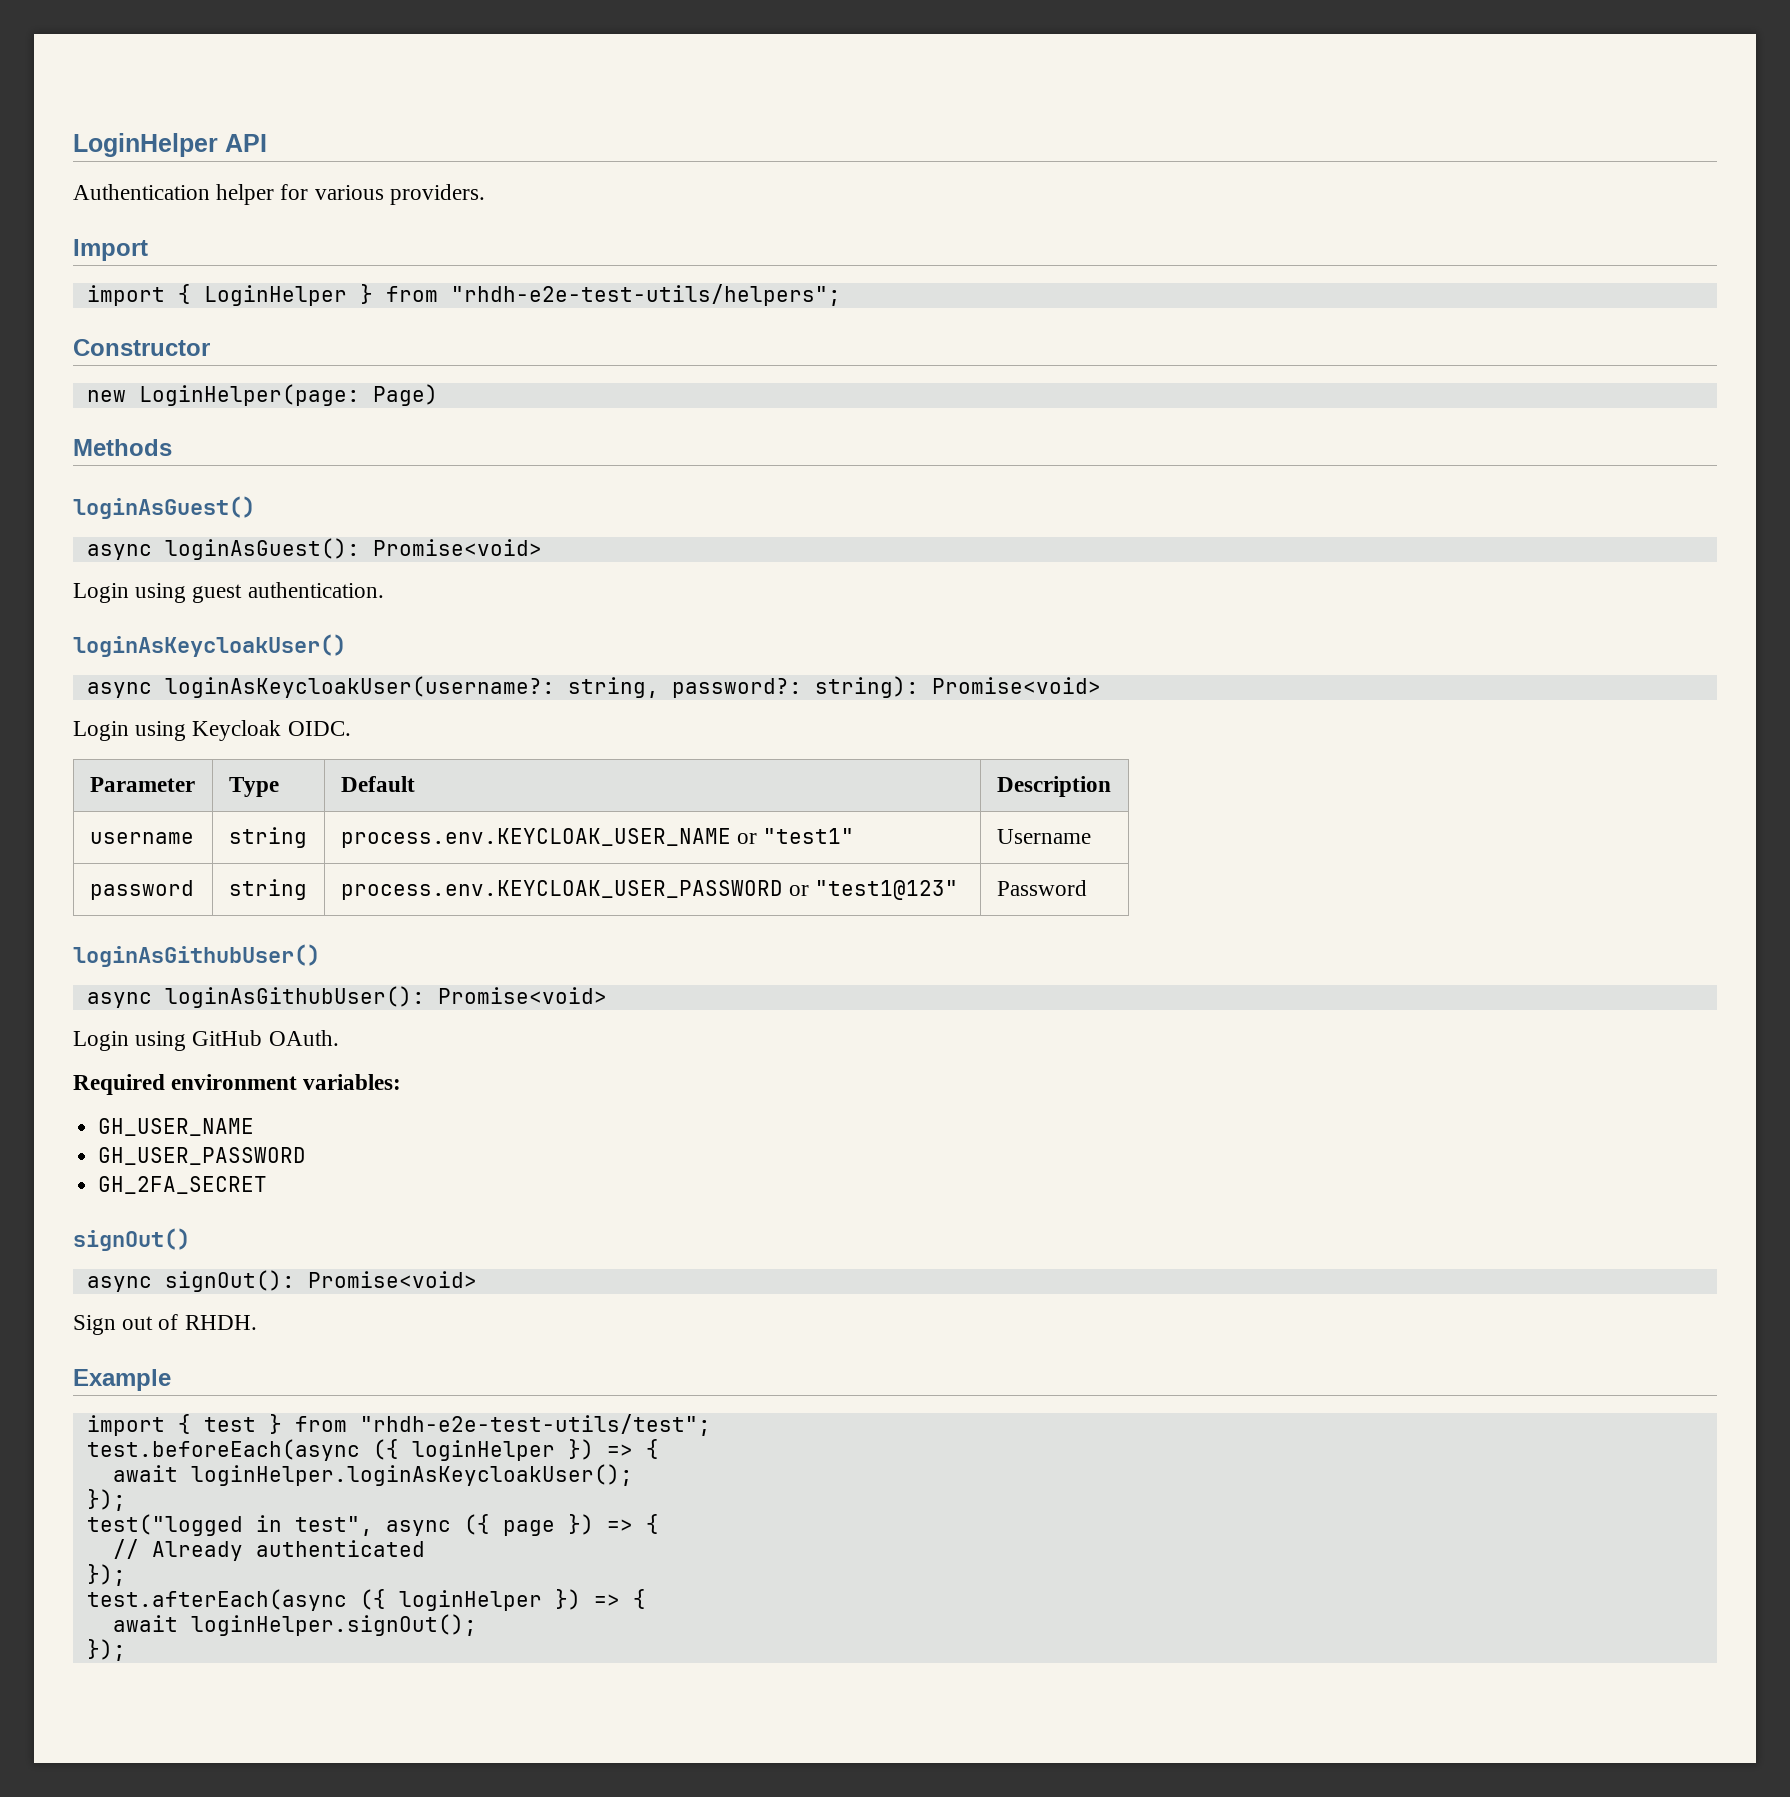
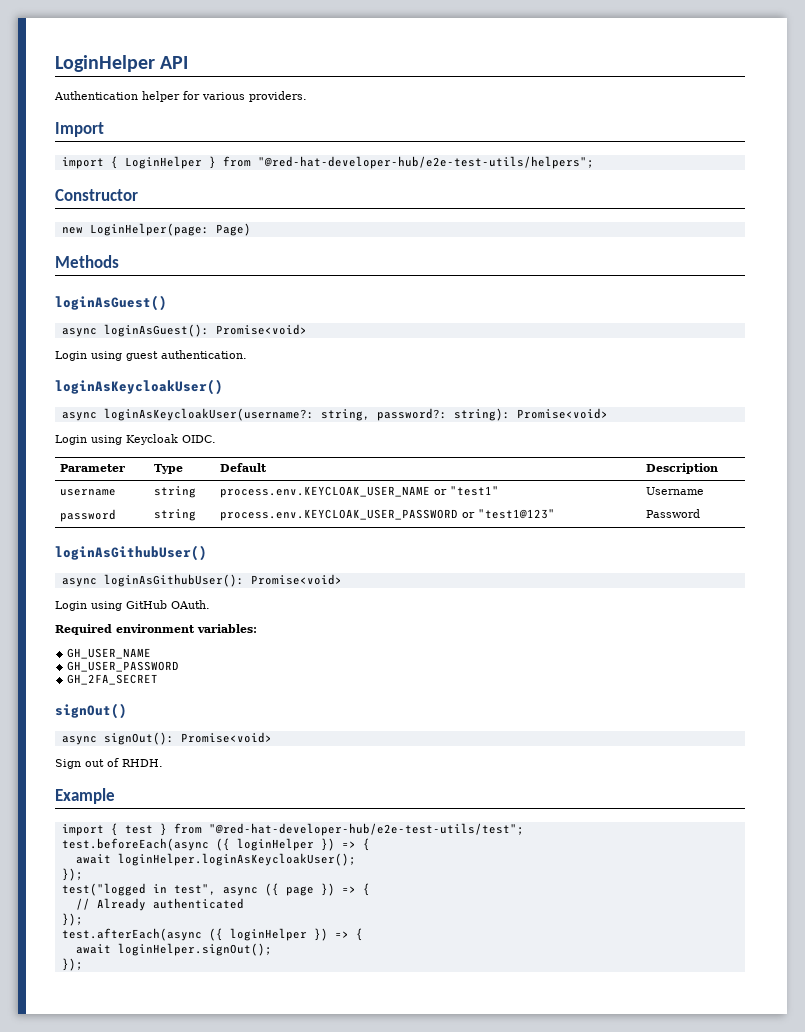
- import { LoginHelper } from "rhdh-e2e-test-utils/helpers";
+ import { LoginHelper } from "@red-hat-developer-hub/e2e-test-utils/helpers";
- import { test } from "rhdh-e2e-test-utils/test";
+ import { test } from "@red-hat-developer-hub/e2e-test-utils/test";

